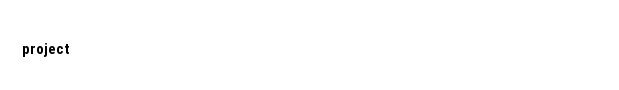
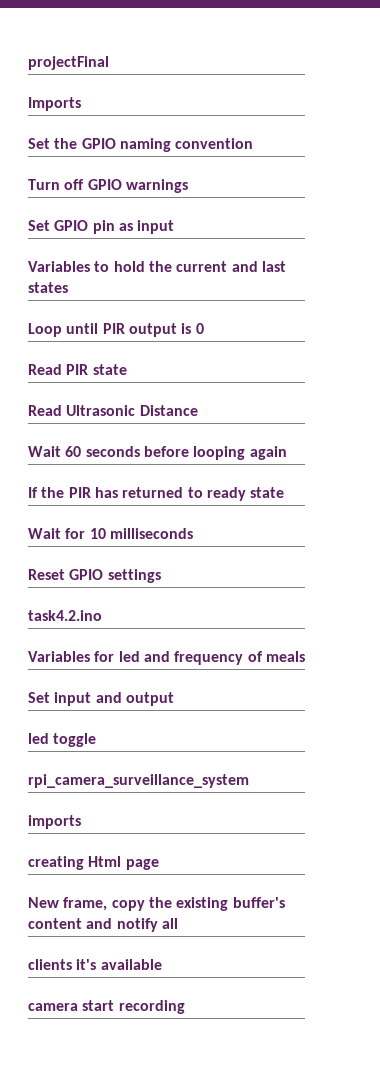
- project
+ projectFinal
+ Imports
+ Set the GPIO naming convention
+ Turn off GPIO warnings
+ Set GPIO pin as input
+ Variables to hold the current and last states
+ Loop until PIR output is 0
+ Read PIR state
+ Read Ultrasonic Distance
+ Wait 60 seconds before looping again
+ If the PIR has returned to ready state
+ Wait for 10 milliseconds
+ Reset GPIO settings
+ task4.2.ino
+ Variables for led and frequency of meals
+ Set input and output
+ led toggle
+ rpi_camera_surveillance_system
+ imports
+ creating Html page
+ New frame, copy the existing buffer's content and notify all
+ clients it's available
+ camera start recording

